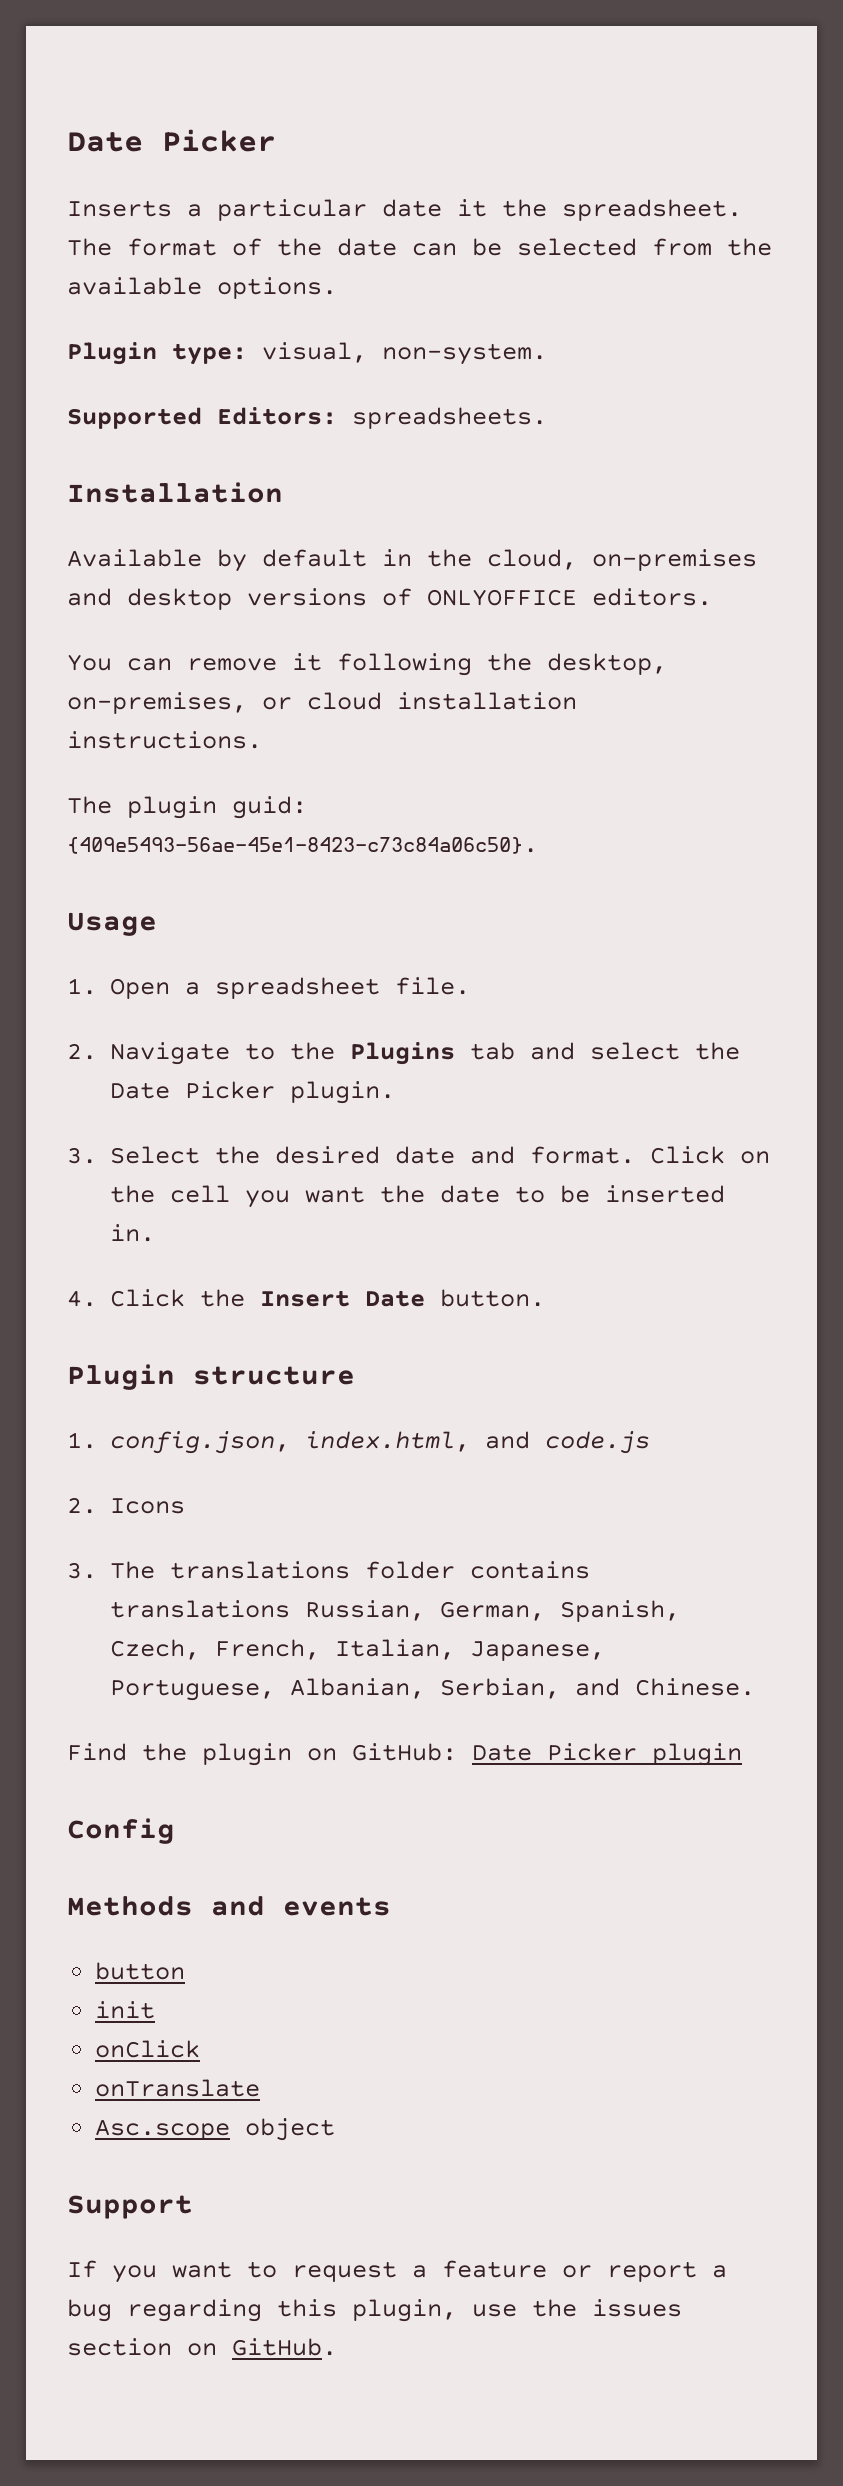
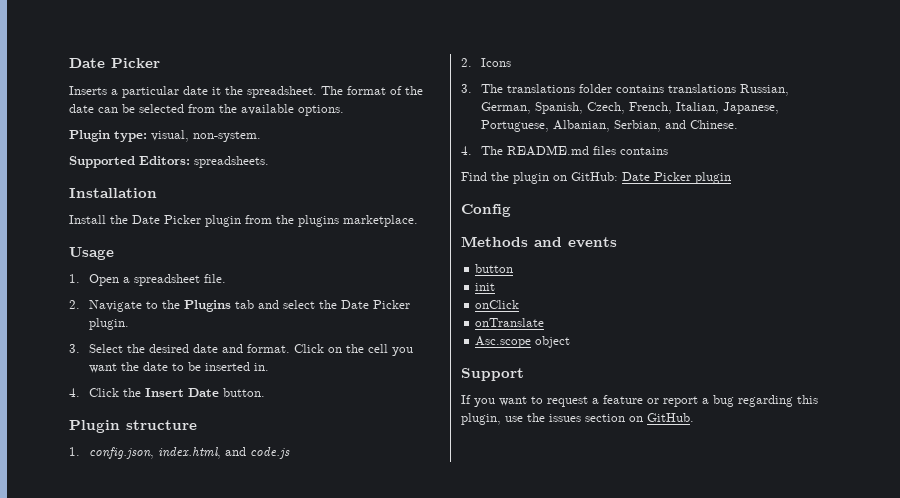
- Available by default in the cloud, on-premises and desktop versions of ONLYOFFICE editors.
- You can remove it following the desktop, on-premises, or cloud installation instructions.
- The plugin guid: {409e5493-56ae-45e1-8423-c73c84a06c50}.
+ Install the Date Picker plugin from the plugins marketplace.
+ 4. The README.md files contains

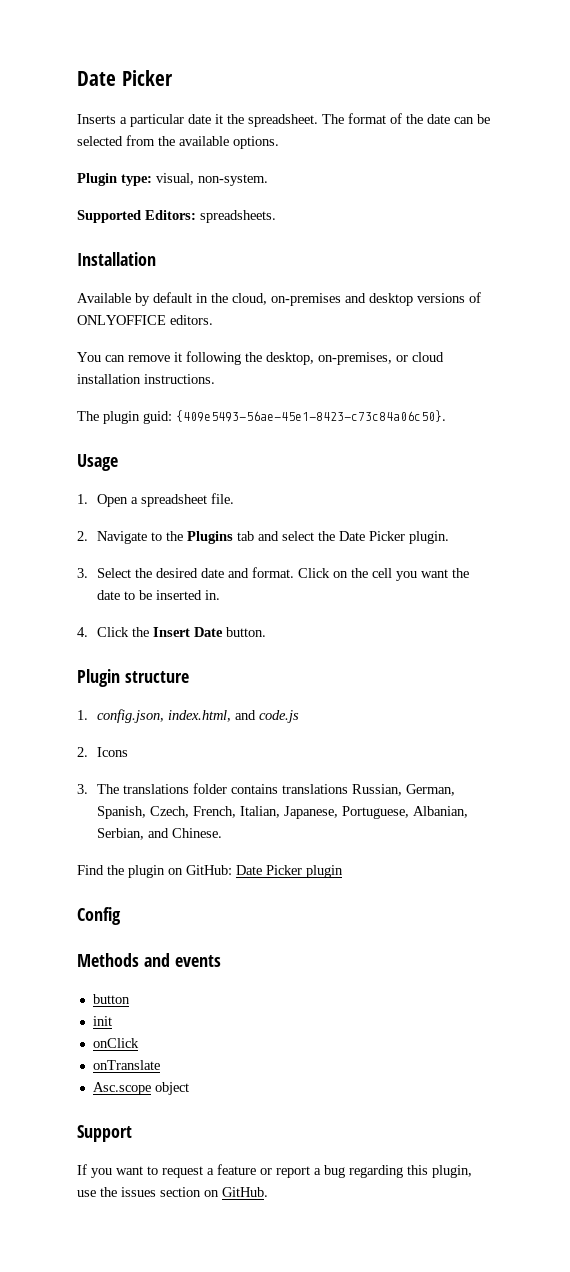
- Install the Date Picker plugin from the plugins marketplace.
+ Available by default in the cloud, on-premises and desktop versions of ONLYOFFICE editors.
+ You can remove it following the desktop, on-premises, or cloud installation instructions.
+ The plugin guid: {409e5493-56ae-45e1-8423-c73c84a06c50}.
- 4. The README.md files contains

